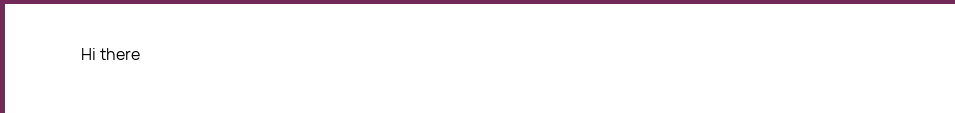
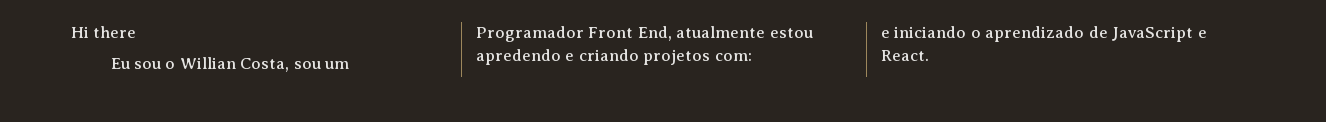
+ Eu sou o Willian Costa, sou um Programador Front End, atualmente estou apredendo e criando projetos com:
+ e iniciando o aprendizado de JavaScript e React.

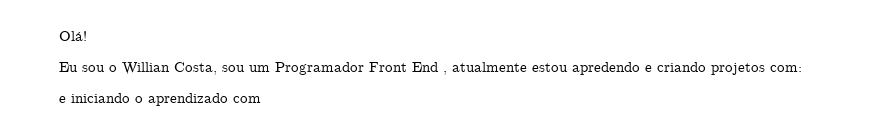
- Hi there
+ Olá!
- Eu sou o Willian Costa, sou um Programador Front End, atualmente estou apredendo e criando projetos com:
+ Eu sou o Willian Costa, sou um Programador Front End , atualmente estou apredendo e criando projetos com:
- e iniciando o aprendizado de JavaScript e React.
+ e iniciando o aprendizado com

